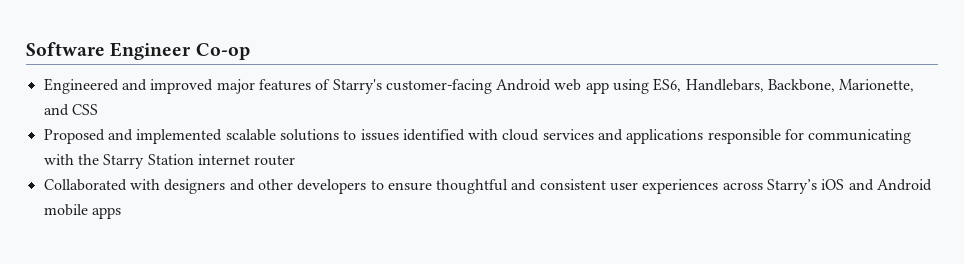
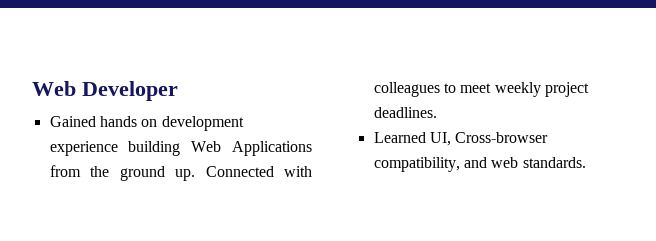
- Software Engineer Co-op
- Engineered and improved major features of Starry's customer-facing Android web app using ES6, Handlebars, Backbone, Marionette, and CSS
- Proposed and implemented scalable solutions to issues identified with cloud services and applications responsible for communicating with the Starry Station internet router
- Collaborated with designers and other developers to ensure thoughtful and consistent user experiences across Starry’s iOS and Android mobile apps
+ Web Developer
+ Gained hands on development experience building Web Applications from the ground up. Connected with colleagues to meet weekly project deadlines.
+ Learned UI, Cross-browser compatibility, and web standards.

